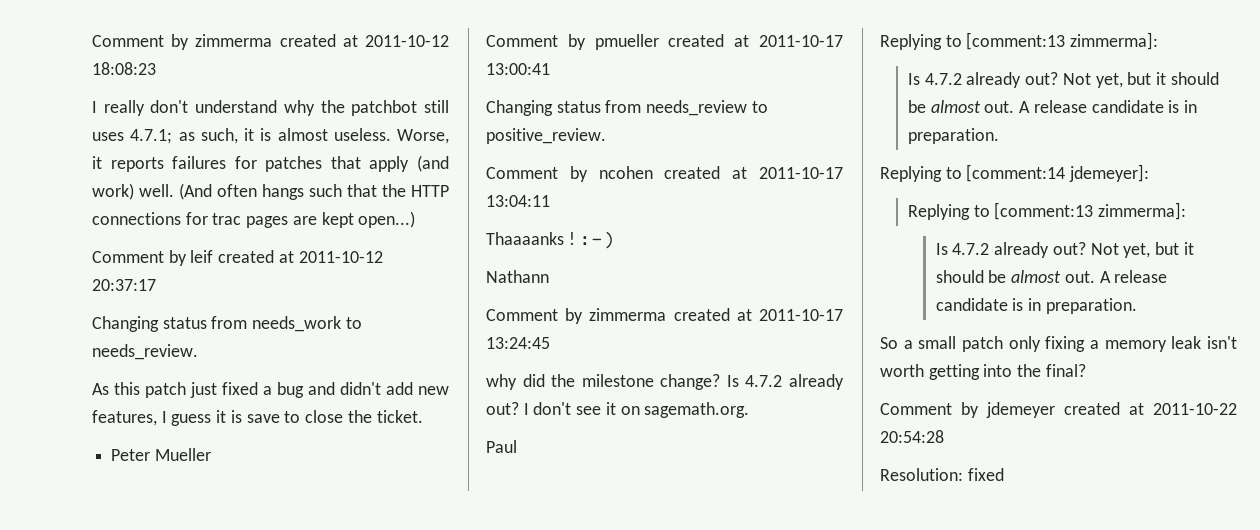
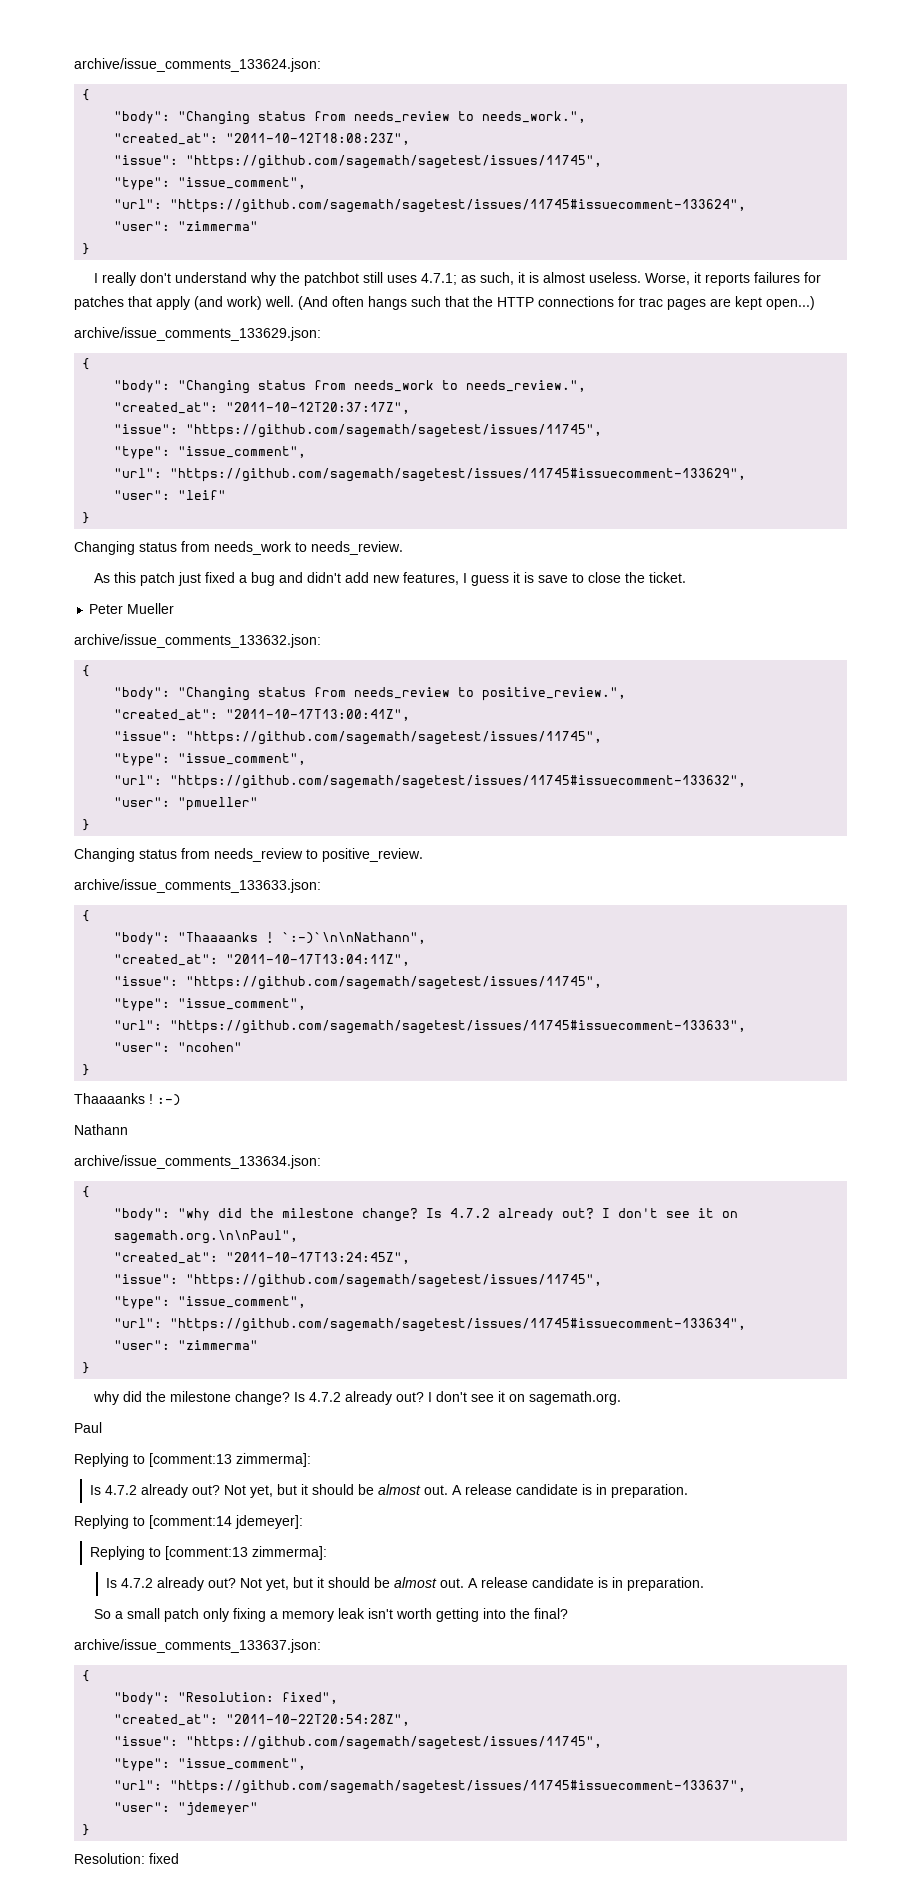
- Comment by zimmerma created at 2011-10-12 18:08:23
+ archive/issue_comments_133624.json:
+ {
+ "body": "Changing status from needs_review to needs_work.",
+ "created_at": "2011-10-12T18:08:23Z",
+ "issue": "https://github.com/sagemath/sagetest/issues/11745",
+ "type": "issue_comment",
+ "url": "https://github.com/sagemath/sagetest/issues/11745#issuecomment-133624",
+ "user": "zimmerma"
+ }
- Comment by leif created at 2011-10-12 20:37:17
+ archive/issue_comments_133629.json:
+ {
+ "body": "Changing status from needs_work to needs_review.",
+ "created_at": "2011-10-12T20:37:17Z",
+ "issue": "https://github.com/sagemath/sagetest/issues/11745",
+ "type": "issue_comment",
+ "url": "https://github.com/sagemath/sagetest/issues/11745#issuecomment-133629",
+ "user": "leif"
+ }
- Comment by pmueller created at 2011-10-17 13:00:41
+ archive/issue_comments_133632.json:
+ {
+ "body": "Changing status from needs_review to positive_review.",
+ "created_at": "2011-10-17T13:00:41Z",
+ "issue": "https://github.com/sagemath/sagetest/issues/11745",
+ "type": "issue_comment",
+ "url": "https://github.com/sagemath/sagetest/issues/11745#issuecomment-133632",
+ "user": "pmueller"
+ }
- Comment by ncohen created at 2011-10-17 13:04:11
+ archive/issue_comments_133633.json:
+ {
+ "body": "Thaaaanks ! `:-)`\n\nNathann",
+ "created_at": "2011-10-17T13:04:11Z",
+ "issue": "https://github.com/sagemath/sagetest/issues/11745",
+ "type": "issue_comment",
+ "url": "https://github.com/sagemath/sagetest/issues/11745#issuecomment-133633",
+ "user": "ncohen"
+ }
  Thaaaanks ! :-)
  Nathann
- Comment by zimmerma created at 2011-10-17 13:24:45
+ archive/issue_comments_133634.json:
+ {
+ "body": "why did the milestone change? Is 4.7.2 already out? I don't see it on sagemath.org.\n\nPaul",
+ "created_at": "2011-10-17T13:24:45Z",
+ "issue": "https://github.com/sagemath/sagetest/issues/11745",
+ "type": "issue_comment",
+ "url": "https://github.com/sagemath/sagetest/issues/11745#issuecomment-133634",
+ "user": "zimmerma"
+ }
- Comment by jdemeyer created at 2011-10-22 20:54:28
+ archive/issue_comments_133637.json:
+ {
+ "body": "Resolution: fixed",
+ "created_at": "2011-10-22T20:54:28Z",
+ "issue": "https://github.com/sagemath/sagetest/issues/11745",
+ "type": "issue_comment",
+ "url": "https://github.com/sagemath/sagetest/issues/11745#issuecomment-133637",
+ "user": "jdemeyer"
+ }

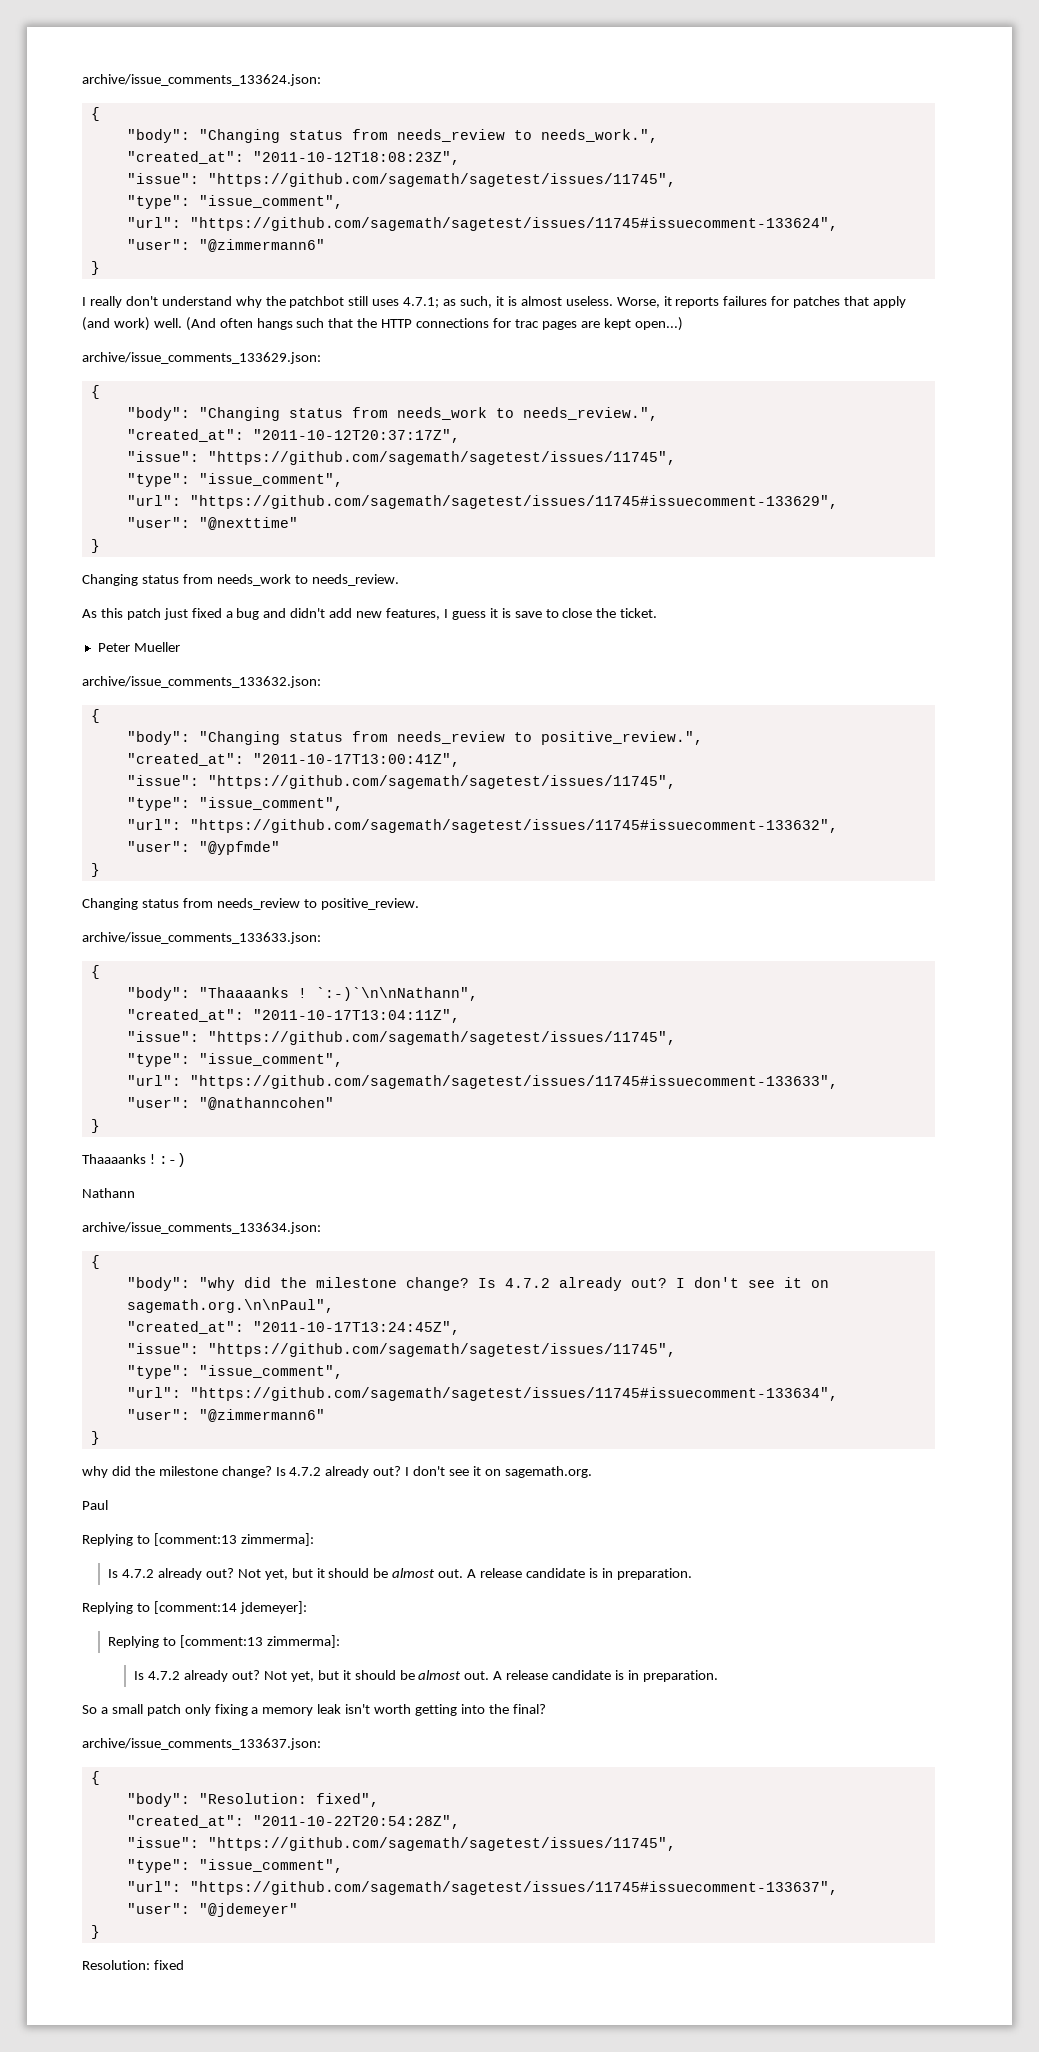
  "url": "https://github.com/sagemath/sagetest/issues/11745#issuecomment-133624",
- "user": "zimmerma"
+ "user": "@zimmermann6"
- "user": "leif"
+ "user": "@nexttime"
- "user": "pmueller"
+ "user": "@ypfmde"
- "user": "ncohen"
+ "user": "@nathanncohen"
  "url": "https://github.com/sagemath/sagetest/issues/11745#issuecomment-133634",
- "user": "zimmerma"
+ "user": "@zimmermann6"
- "user": "jdemeyer"
+ "user": "@jdemeyer"

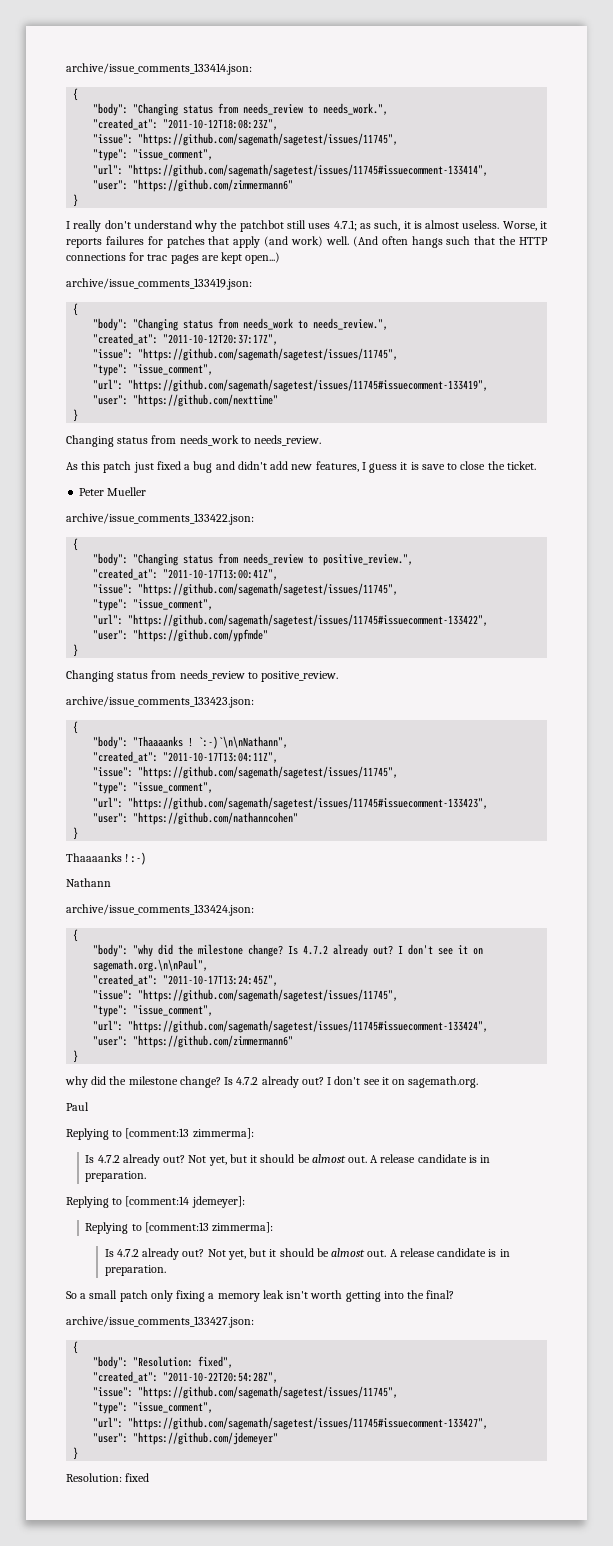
- archive/issue_comments_133624.json:
+ archive/issue_comments_133414.json:
- "url": "https://github.com/sagemath/sagetest/issues/11745#issuecomment-133624",
- "user": "@zimmermann6"
+ "url": "https://github.com/sagemath/sagetest/issues/11745#issuecomment-133414",
+ "user": "https://github.com/zimmermann6"
- archive/issue_comments_133629.json:
+ archive/issue_comments_133419.json:
- "url": "https://github.com/sagemath/sagetest/issues/11745#issuecomment-133629",
- "user": "@nexttime"
+ "url": "https://github.com/sagemath/sagetest/issues/11745#issuecomment-133419",
+ "user": "https://github.com/nexttime"
- archive/issue_comments_133632.json:
+ archive/issue_comments_133422.json:
- "url": "https://github.com/sagemath/sagetest/issues/11745#issuecomment-133632",
- "user": "@ypfmde"
+ "url": "https://github.com/sagemath/sagetest/issues/11745#issuecomment-133422",
+ "user": "https://github.com/ypfmde"
- archive/issue_comments_133633.json:
+ archive/issue_comments_133423.json:
- "url": "https://github.com/sagemath/sagetest/issues/11745#issuecomment-133633",
- "user": "@nathanncohen"
+ "url": "https://github.com/sagemath/sagetest/issues/11745#issuecomment-133423",
+ "user": "https://github.com/nathanncohen"
- archive/issue_comments_133634.json:
+ archive/issue_comments_133424.json:
- "url": "https://github.com/sagemath/sagetest/issues/11745#issuecomment-133634",
- "user": "@zimmermann6"
+ "url": "https://github.com/sagemath/sagetest/issues/11745#issuecomment-133424",
+ "user": "https://github.com/zimmermann6"
- archive/issue_comments_133637.json:
+ archive/issue_comments_133427.json:
- "url": "https://github.com/sagemath/sagetest/issues/11745#issuecomment-133637",
- "user": "@jdemeyer"
+ "url": "https://github.com/sagemath/sagetest/issues/11745#issuecomment-133427",
+ "user": "https://github.com/jdemeyer"

